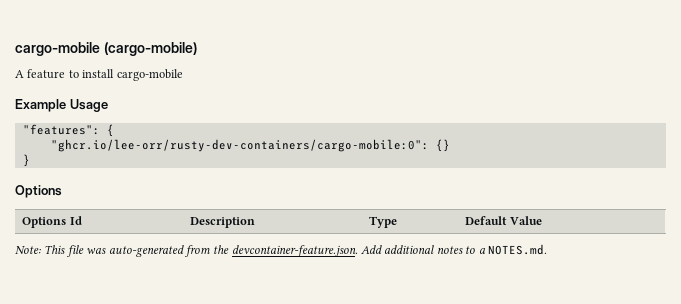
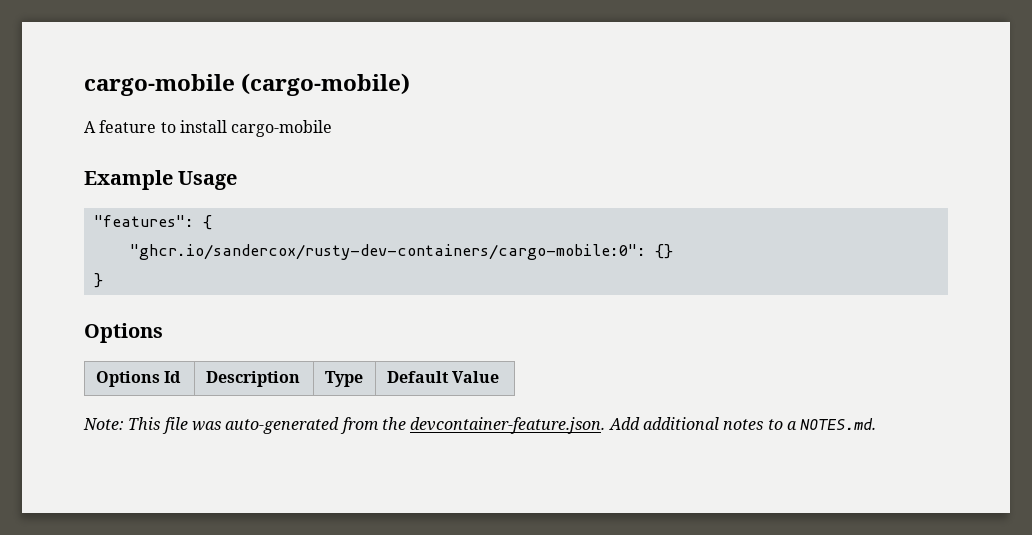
- "ghcr.io/lee-orr/rusty-dev-containers/cargo-mobile:0": {}
+ "ghcr.io/sandercox/rusty-dev-containers/cargo-mobile:0": {}

